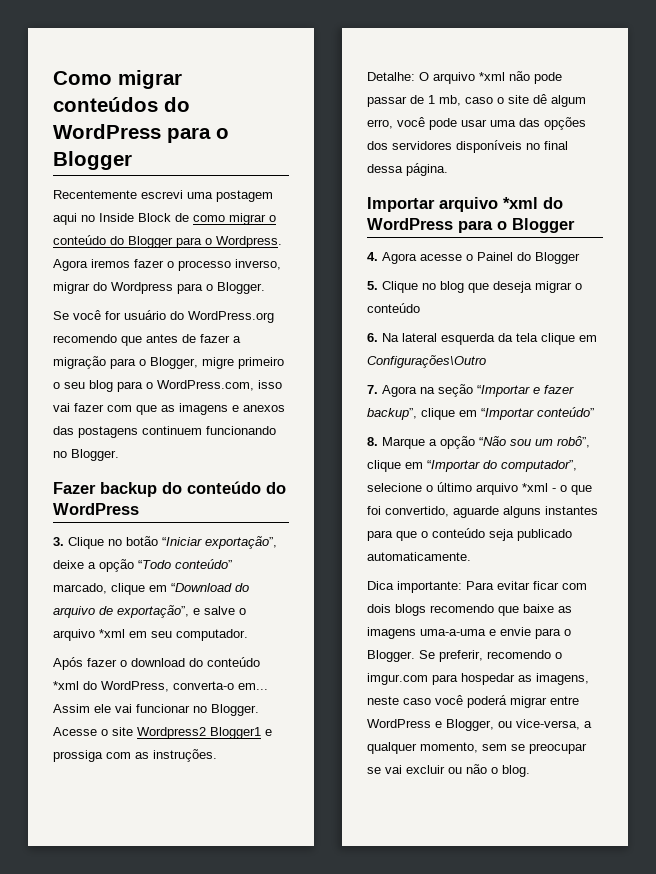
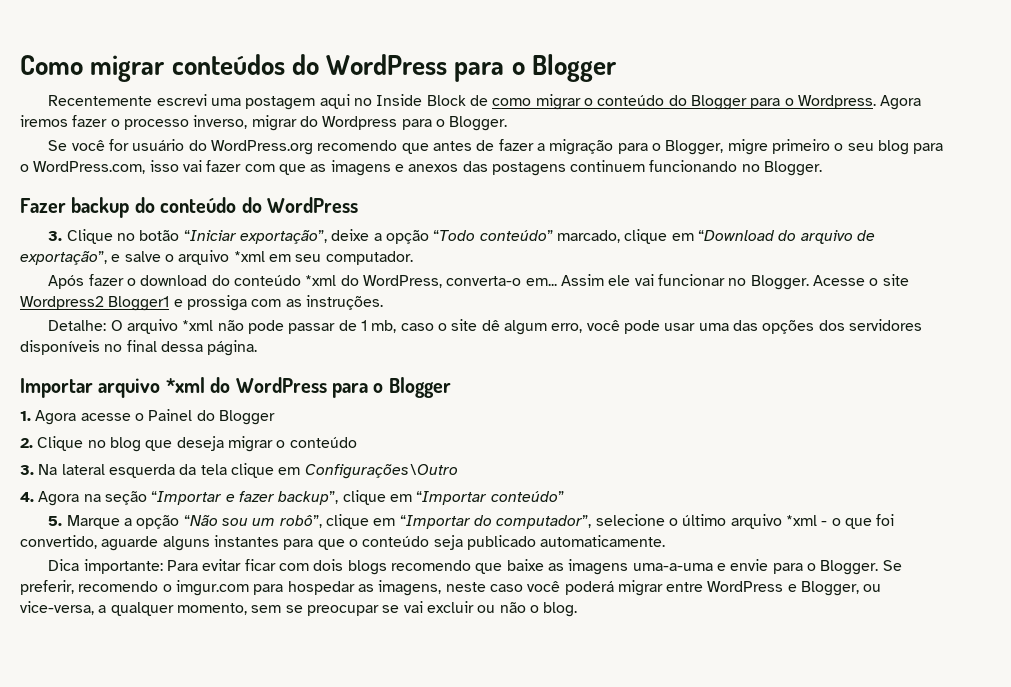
- 4. Agora acesse o Painel do Blogger
+ 1. Agora acesse o Painel do Blogger
- 5. Clique no blog que deseja migrar o conteúdo
+ 2. Clique no blog que deseja migrar o conteúdo
- 6. Na lateral esquerda da tela clique em Configurações\Outro
+ 3. Na lateral esquerda da tela clique em Configurações\Outro
- 7. Agora na seção “Importar e fazer backup”, clique em “Importar conteúdo”
+ 4. Agora na seção “Importar e fazer backup”, clique em “Importar conteúdo”
- 8. Marque a opção “Não sou um robô”, clique em “Importar do computador”, selecione o último arquivo *xml - o que foi convertido, aguarde alguns instantes para que o conteúdo seja publicado automaticamente.
+ 5. Marque a opção “Não sou um robô”, clique em “Importar do computador”, selecione o último arquivo *xml - o que foi convertido, aguarde alguns instantes para que o conteúdo seja publicado automaticamente.

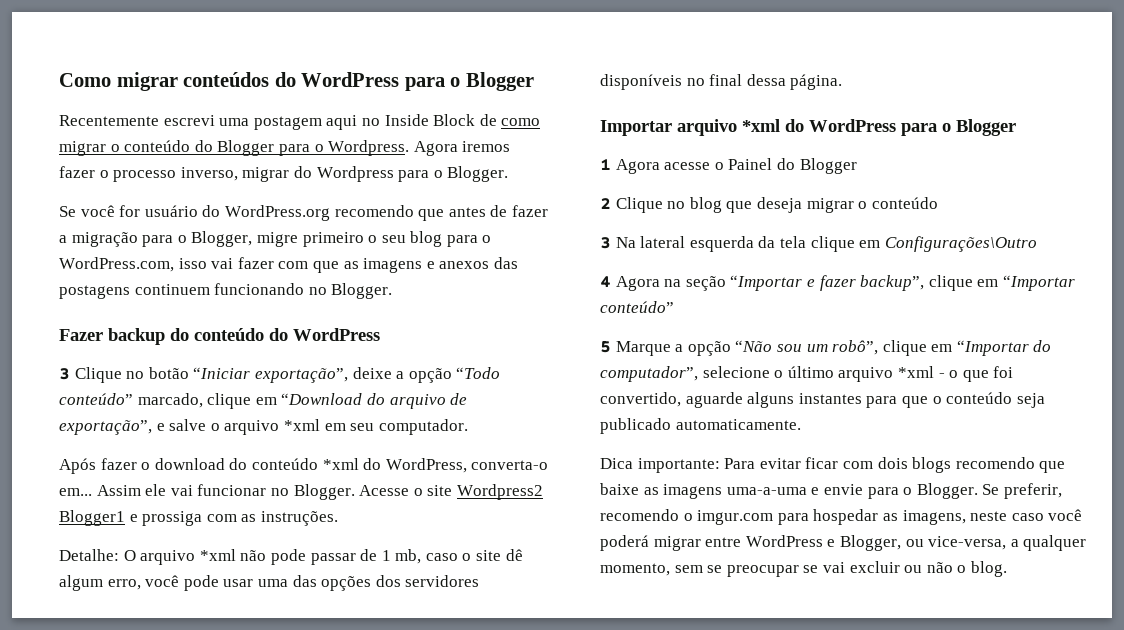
- 3. Clique no botão “Iniciar exportação”, deixe a opção “Todo conteúdo” marcado, clique em “Download do arquivo de exportação”, e salve o arquivo *xml em seu computador.
+ 3 Clique no botão “Iniciar exportação”, deixe a opção “Todo conteúdo” marcado, clique em “Download do arquivo de exportação”, e salve o arquivo *xml em seu computador.
- 1. Agora acesse o Painel do Blogger
+ 1 Agora acesse o Painel do Blogger
- 2. Clique no blog que deseja migrar o conteúdo
+ 2 Clique no blog que deseja migrar o conteúdo
- 3. Na lateral esquerda da tela clique em Configurações\Outro
+ 3 Na lateral esquerda da tela clique em Configurações\Outro
- 4. Agora na seção “Importar e fazer backup”, clique em “Importar conteúdo”
+ 4 Agora na seção “Importar e fazer backup”, clique em “Importar conteúdo”
- 5. Marque a opção “Não sou um robô”, clique em “Importar do computador”, selecione o último arquivo *xml - o que foi convertido, aguarde alguns instantes para que o conteúdo seja publicado automaticamente.
+ 5 Marque a opção “Não sou um robô”, clique em “Importar do computador”, selecione o último arquivo *xml - o que foi convertido, aguarde alguns instantes para que o conteúdo seja publicado automaticamente.

